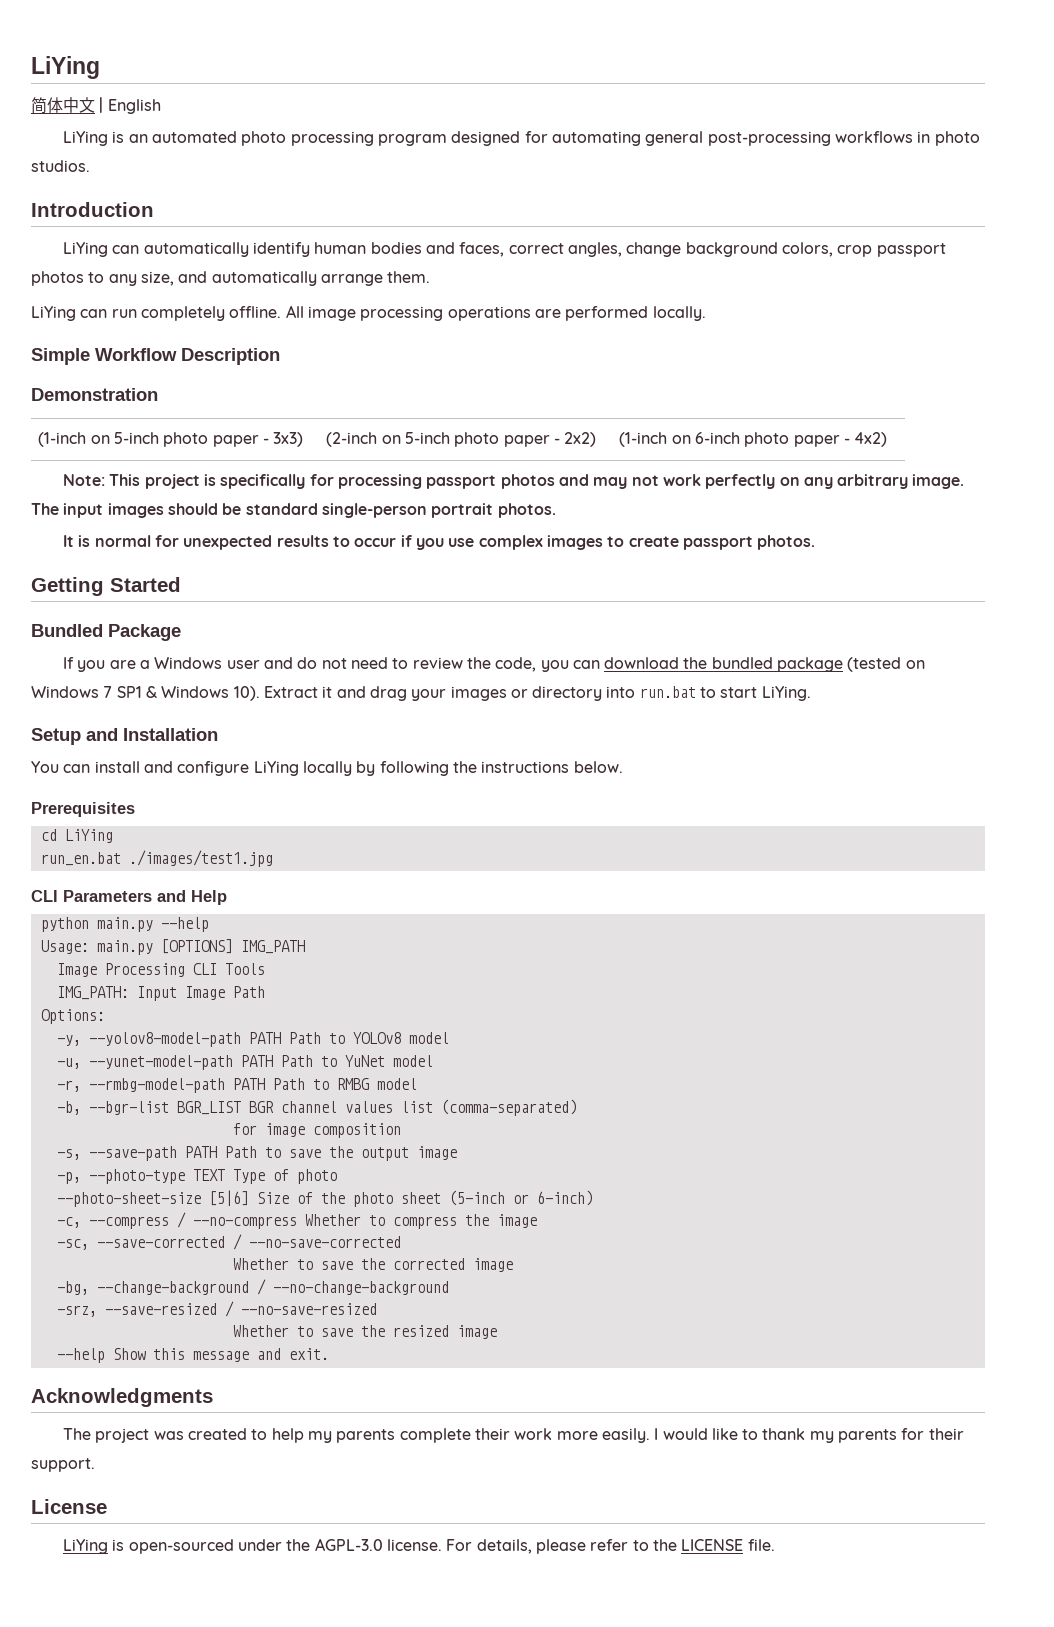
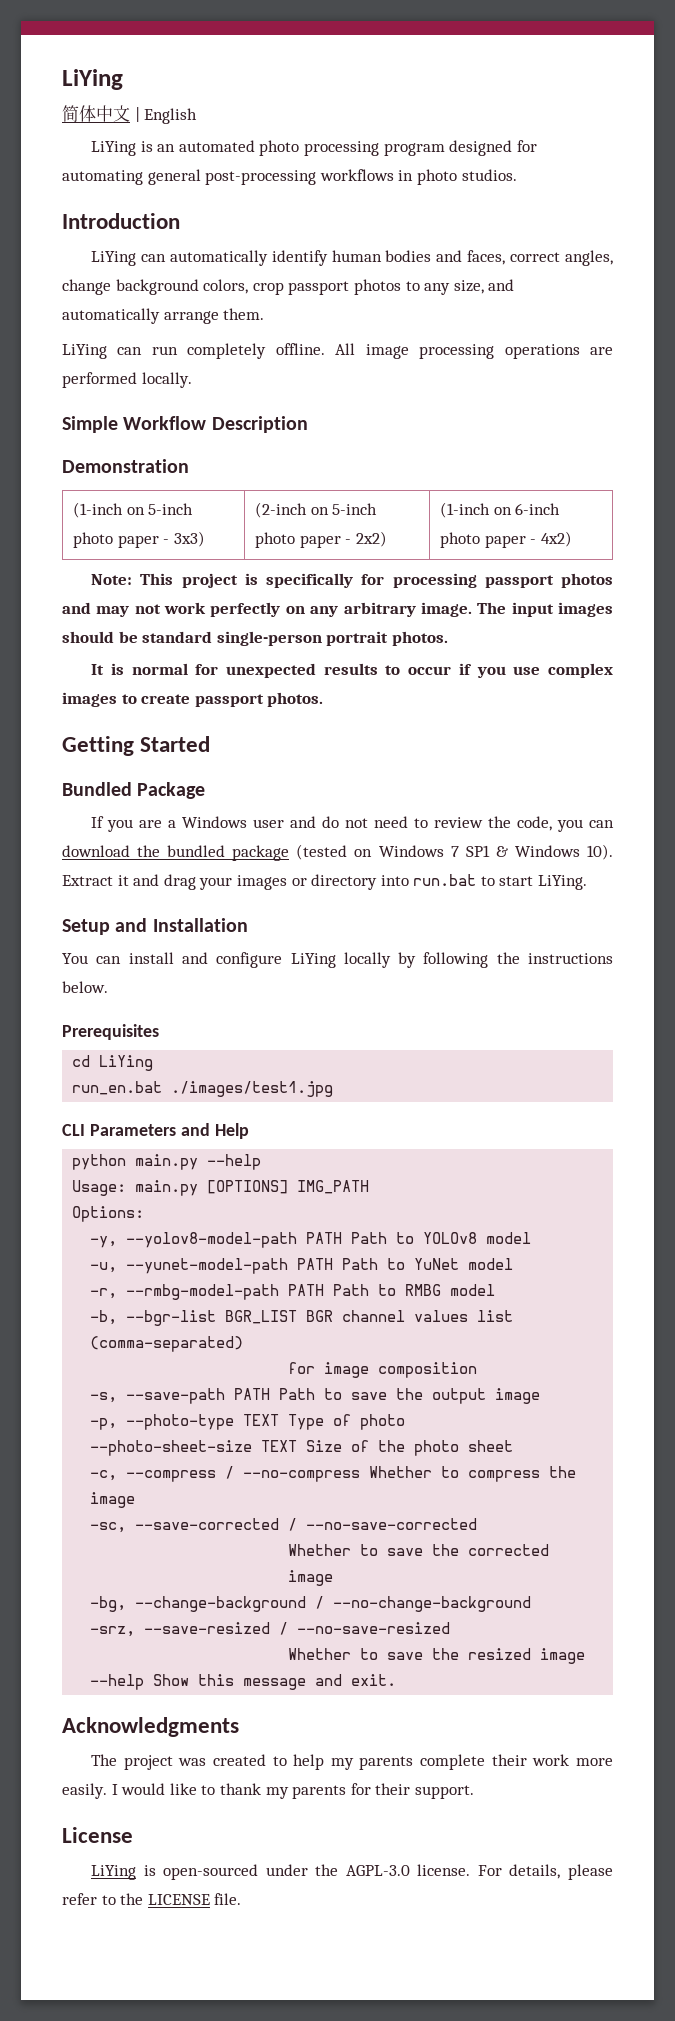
- Image Processing CLI Tools
- IMG_PATH: Input Image Path
- --photo-sheet-size [5|6] Size of the photo sheet (5-inch or 6-inch)
+ --photo-sheet-size TEXT Size of the photo sheet

